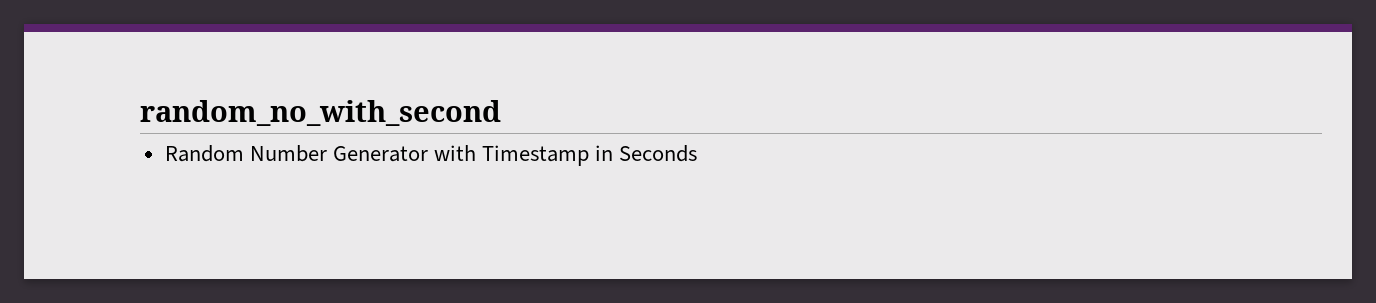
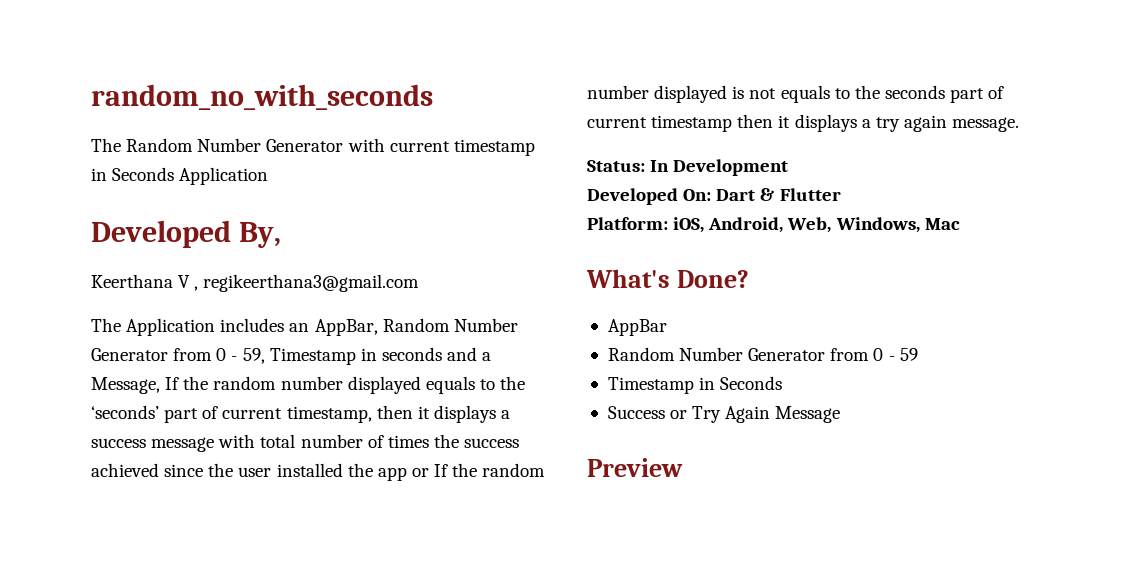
- random_no_with_second
- Random Number Generator with Timestamp in Seconds
+ random_no_with_seconds
+ The Random Number Generator with current timestamp in Seconds Application
+ Developed By,
+ Keerthana V , regikeerthana3@gmail.com
+ The Application includes an AppBar, Random Number Generator from 0 - 59, Timestamp in seconds and a Message, If the random number displayed equals to the ‘seconds’ part of current timestamp, then it displays a success message with total number of times the success achieved since the user installed the app or If the random number displayed is not equals to the seconds part of current timestamp then it displays a try again message.
+ Status: In Development
+ Developed On: Dart & Flutter
+ Platform: iOS, Android, Web, Windows, Mac
+ What's Done?
+ AppBar
+ Random Number Generator from 0 - 59
+ Timestamp in Seconds
+ Success or Try Again Message
+ Preview

